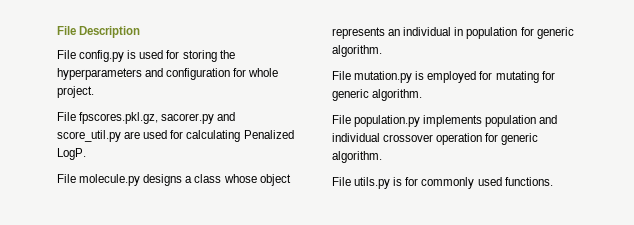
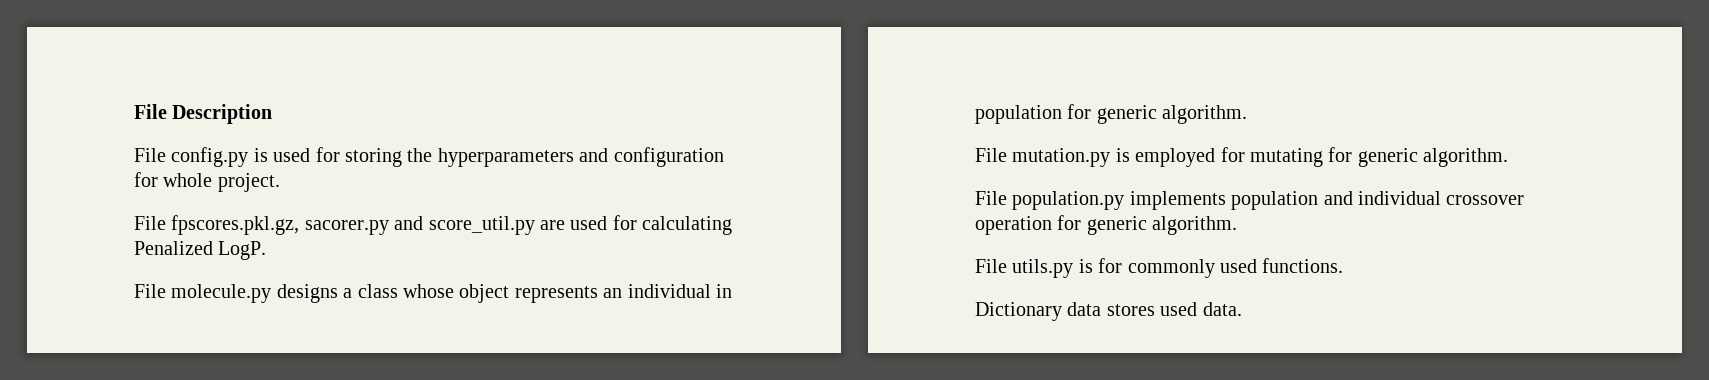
+ Dictionary data stores used data.

